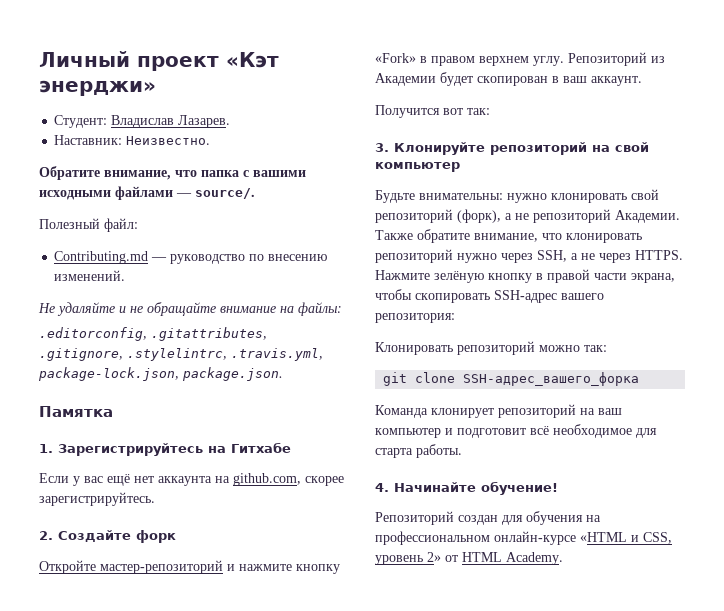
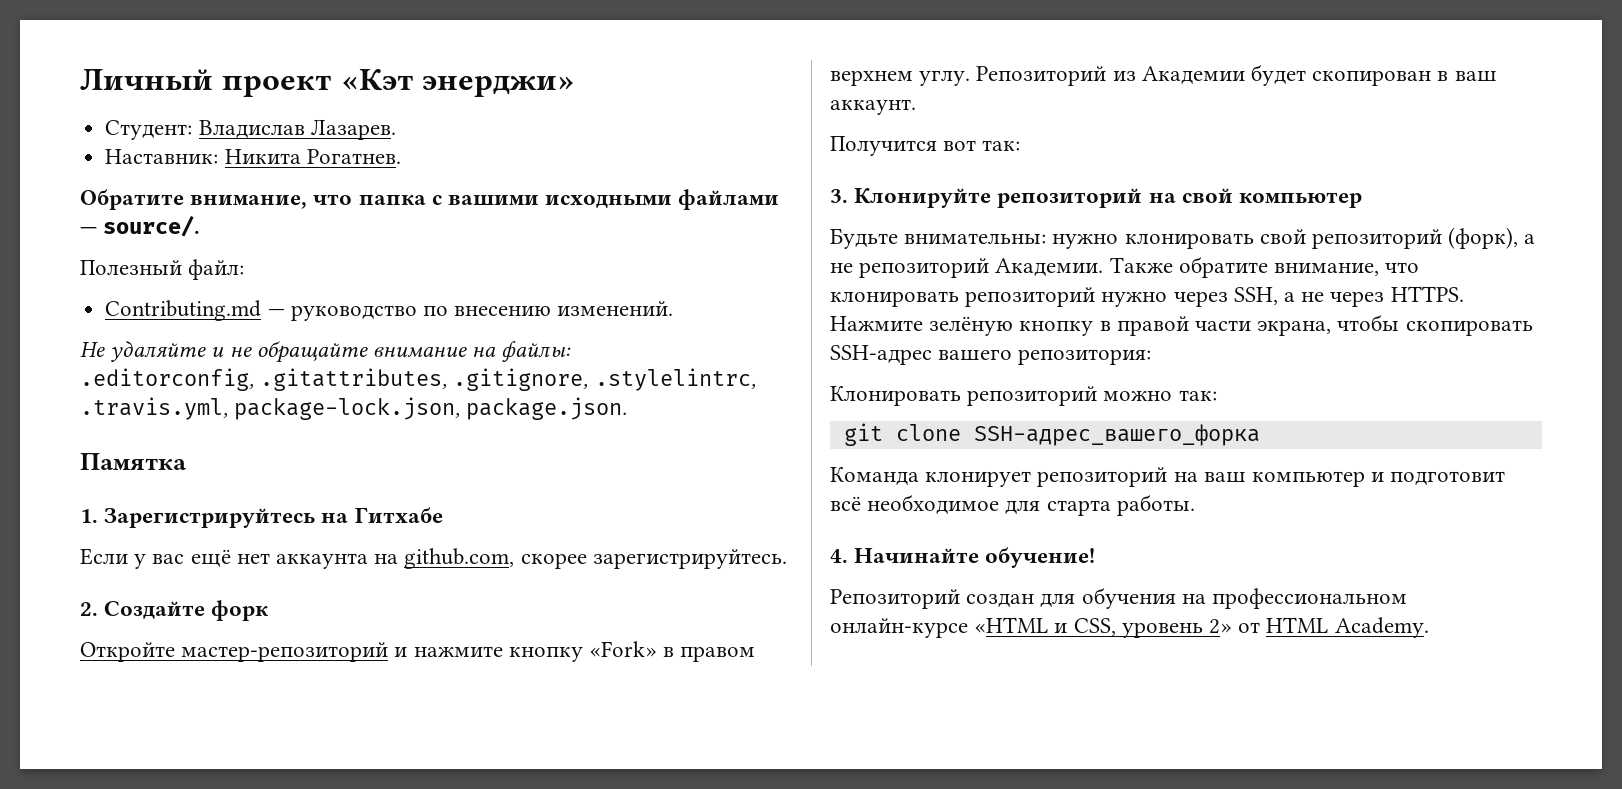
- Наставник: Неизвестно.
+ Наставник: Никита Рогатнев.

